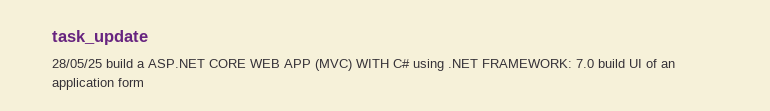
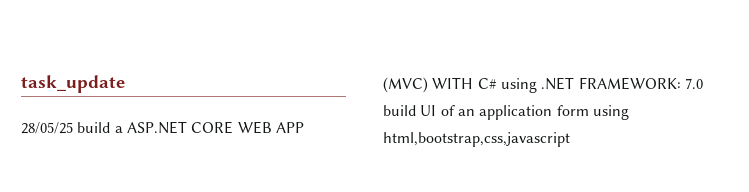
- 28/05/25 build a ASP.NET CORE WEB APP (MVC) WITH C# using .NET FRAMEWORK: 7.0 build UI of an application form
+ 28/05/25 build a ASP.NET CORE WEB APP (MVC) WITH C# using .NET FRAMEWORK: 7.0 build UI of an application form using html,bootstrap,css,javascript

